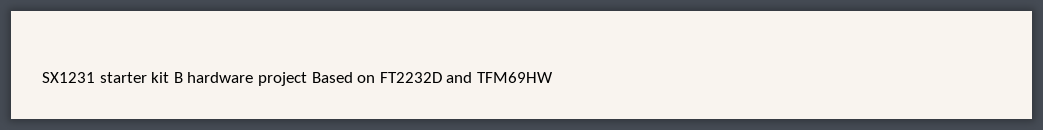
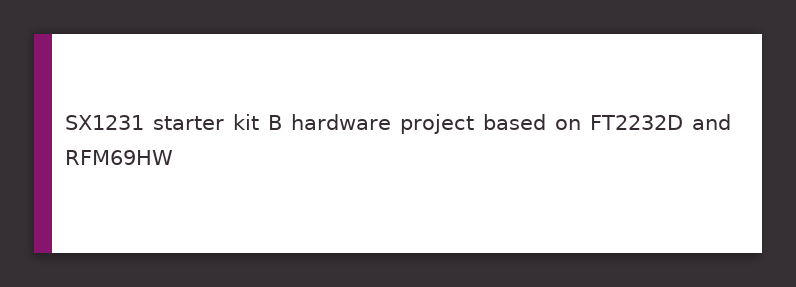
- SX1231 starter kit B hardware project Based on FT2232D and TFM69HW
+ SX1231 starter kit B hardware project based on FT2232D and RFM69HW

